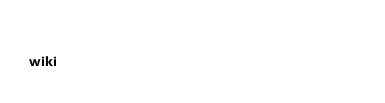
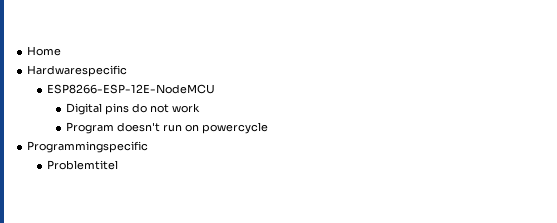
- wiki
+ Home
+ Hardwarespecific
+ ESP8266-ESP-12E-NodeMCU
+ Digital pins do not work
+ Program doesn't run on powercycle
+ Programmingspecific
+ Problemtitel

